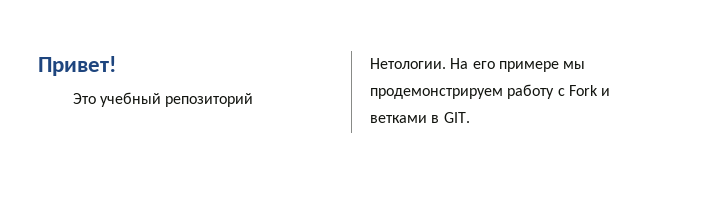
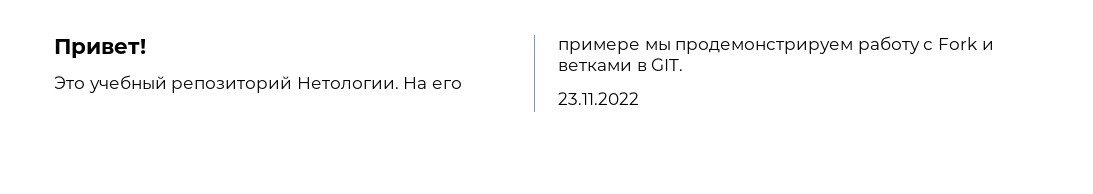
+ 23.11.2022

